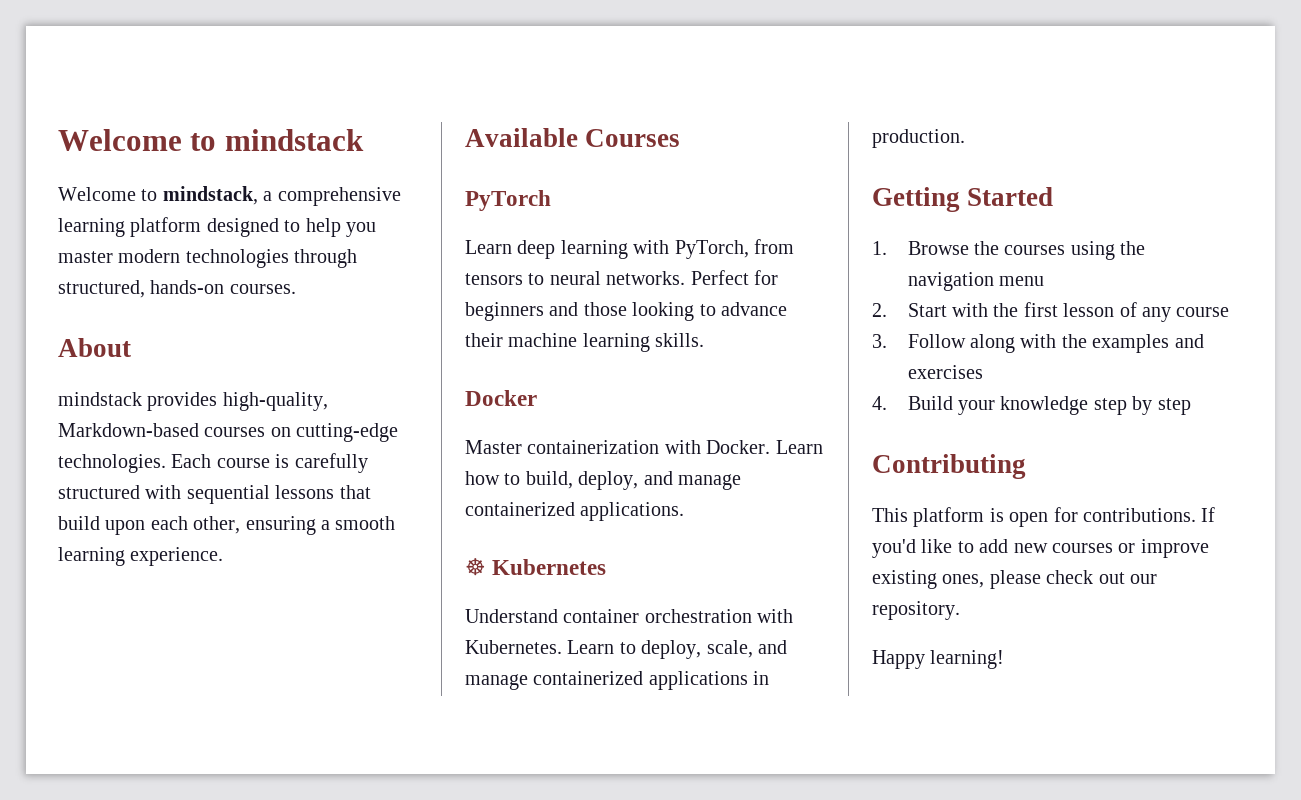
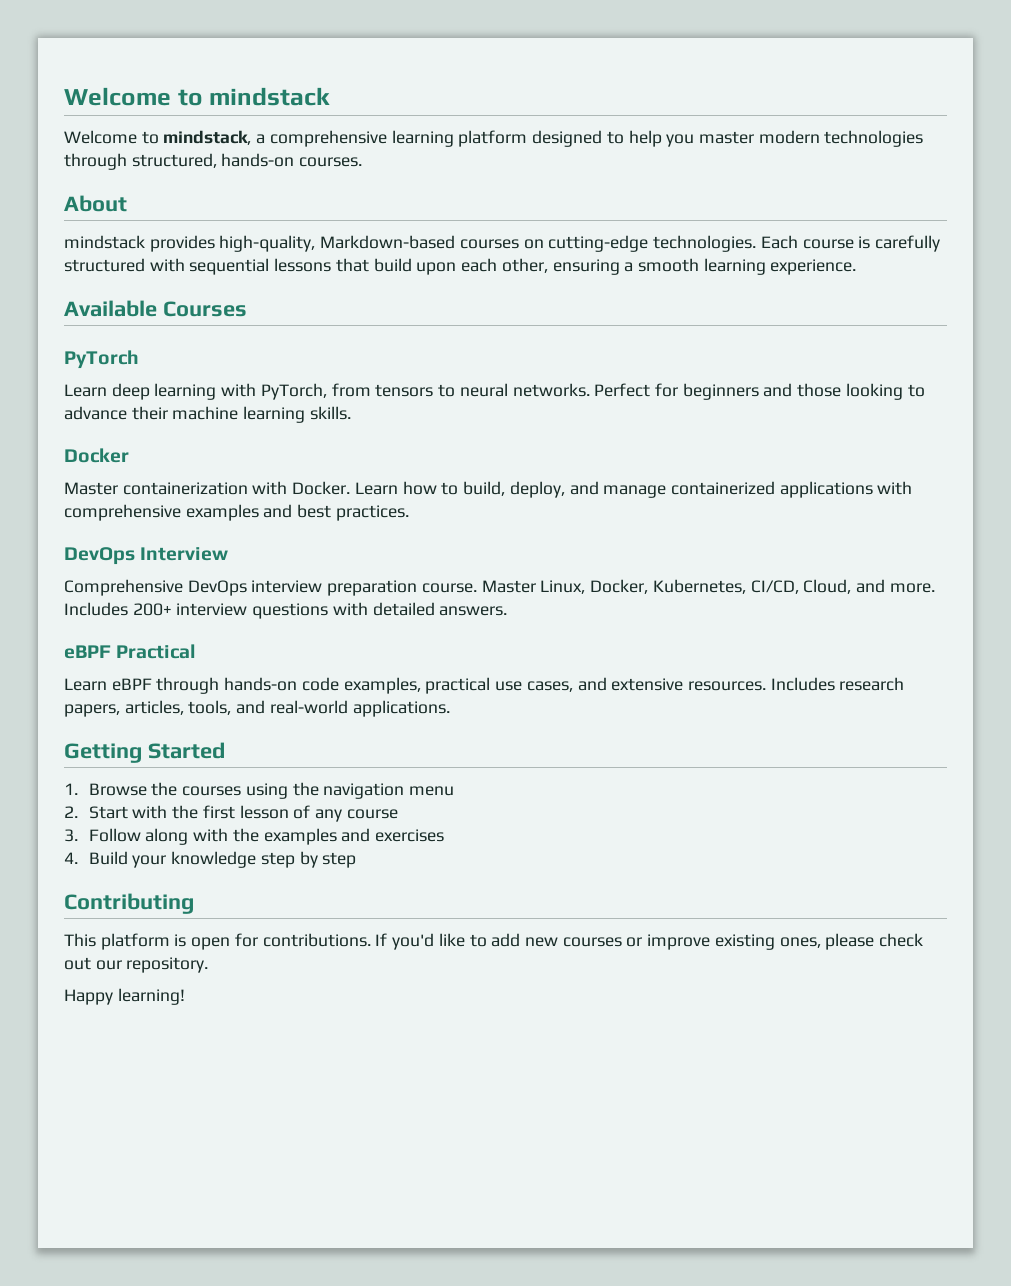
- Learn how to build, deploy, and manage containerized applications.
- ☸ Kubernetes
- Understand container orchestration with Kubernetes. Learn to deploy, scale, and manage containerized applications in production.
+ Learn how to build, deploy, and manage containerized applications with comprehensive examples and best practices.
+ DevOps Interview
+ Comprehensive DevOps interview preparation course. Master Linux, Docker, Kubernetes, CI/CD, Cloud, and more. Includes 200+ interview questions with detailed answers.
+ eBPF Practical
+ Learn eBPF through hands-on code examples, practical use cases, and extensive resources. Includes research papers, articles, tools, and real-world applications.

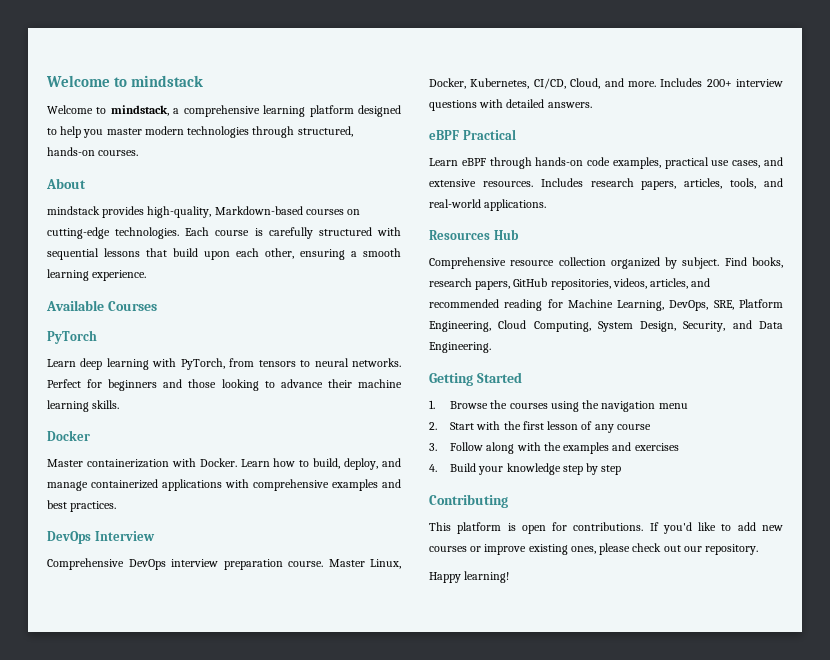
+ Resources Hub
+ Comprehensive resource collection organized by subject. Find books, research papers, GitHub repositories, videos, articles, and recommended reading for Machine Learning, DevOps, SRE, Platform Engineering, Cloud Computing, System Design, Security, and Data Engineering.

